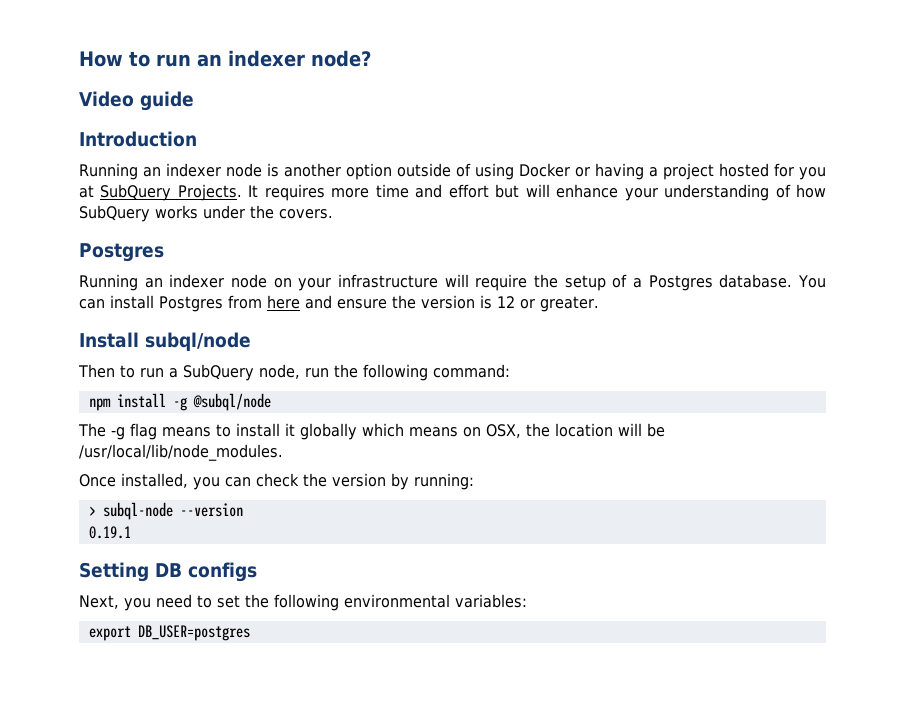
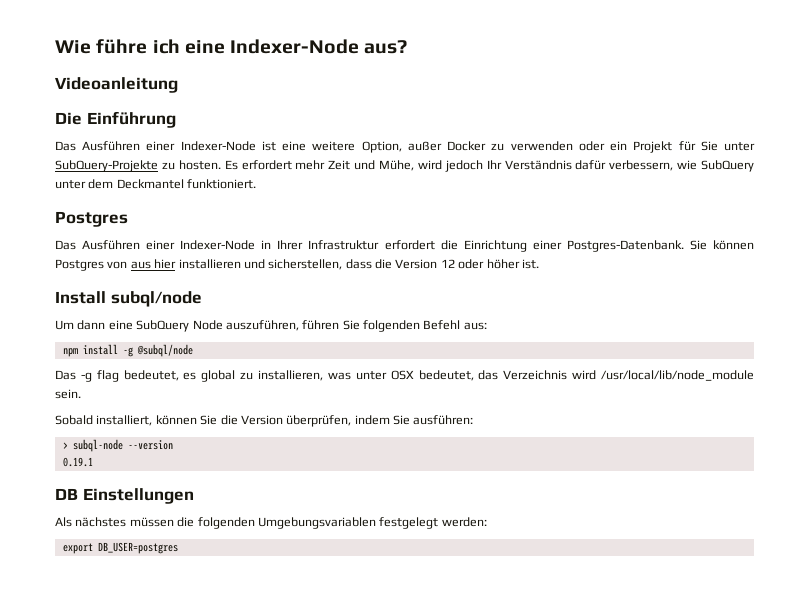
- How to run an indexer node?
- Video guide
- Introduction
- Running an indexer node is another option outside of using Docker or having a project hosted for you at SubQuery Projects. It requires more time and effort but will enhance your understanding of how SubQuery works under the covers.
+ Wie führe ich eine Indexer-Node aus?
+ Videoanleitung
+ Die Einführung
+ Das Ausführen einer Indexer-Node ist eine weitere Option, außer Docker zu verwenden oder ein Projekt für Sie unter SubQuery-Projekte zu hosten. Es erfordert mehr Zeit und Mühe, wird jedoch Ihr Verständnis dafür verbessern, wie SubQuery unter dem Deckmantel funktioniert.
  Postgres
- Running an indexer node on your infrastructure will require the setup of a Postgres database. You can install Postgres from here and ensure the version is 12 or greater.
+ Das Ausführen einer Indexer-Node in Ihrer Infrastruktur erfordert die Einrichtung einer Postgres-Datenbank. Sie können Postgres von aus hier installieren und sicherstellen, dass die Version 12 oder höher ist.
  Install subql/node
- Then to run a SubQuery node, run the following command:
+ Um dann eine SubQuery Node auszuführen, führen Sie folgenden Befehl aus:
- The -g flag means to install it globally which means on OSX, the location will be /usr/local/lib/node_modules.
- Once installed, you can check the version by running:
+ Das -g flag bedeutet, es global zu installieren, was unter OSX bedeutet, das Verzeichnis wird /usr/local/lib/node_module sein.
+ Sobald installiert, können Sie die Version überprüfen, indem Sie ausführen:
  > subql-node --version
  0.19.1
- Setting DB configs
- Next, you need to set the following environmental variables:
+ DB Einstellungen
+ Als nächstes müssen die folgenden Umgebungsvariablen festgelegt werden:

